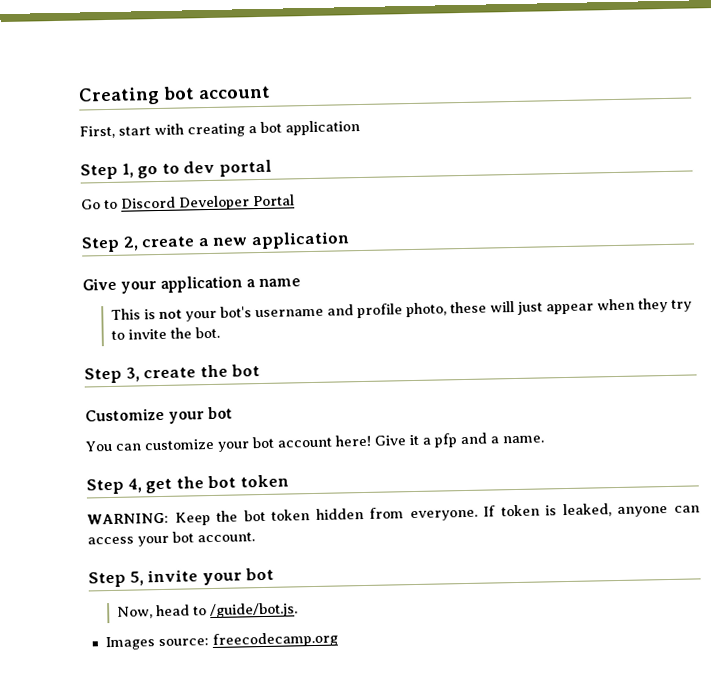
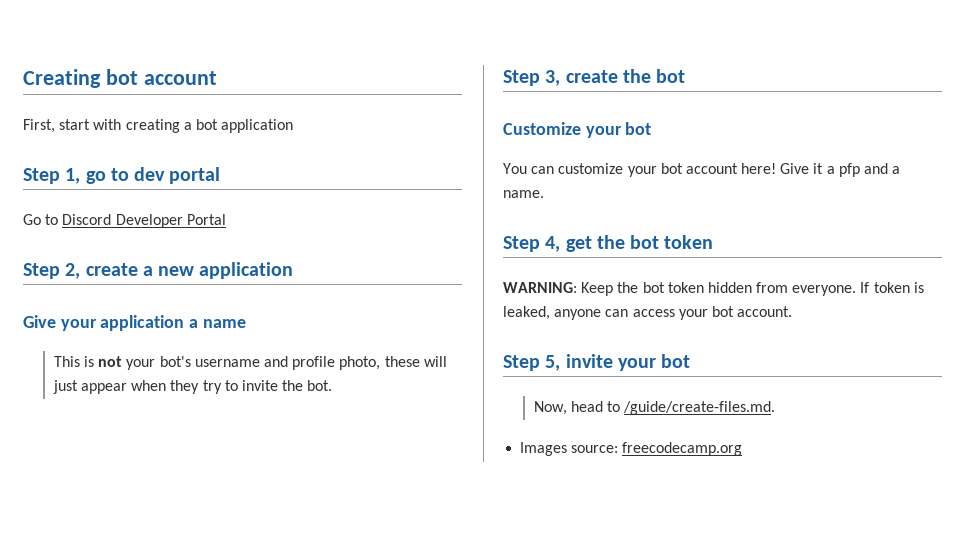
- Now, head to /guide/bot.js.
+ Now, head to /guide/create-files.md.

